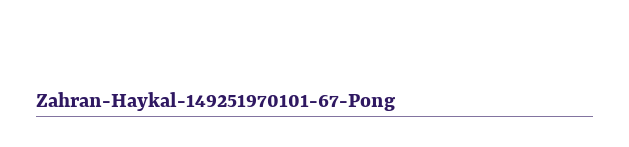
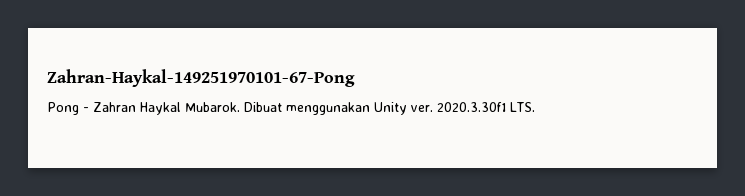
+ Pong - Zahran Haykal Mubarok. Dibuat menggunakan Unity ver. 2020.3.30f1 LTS.

